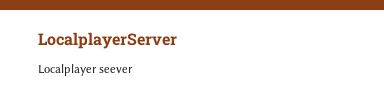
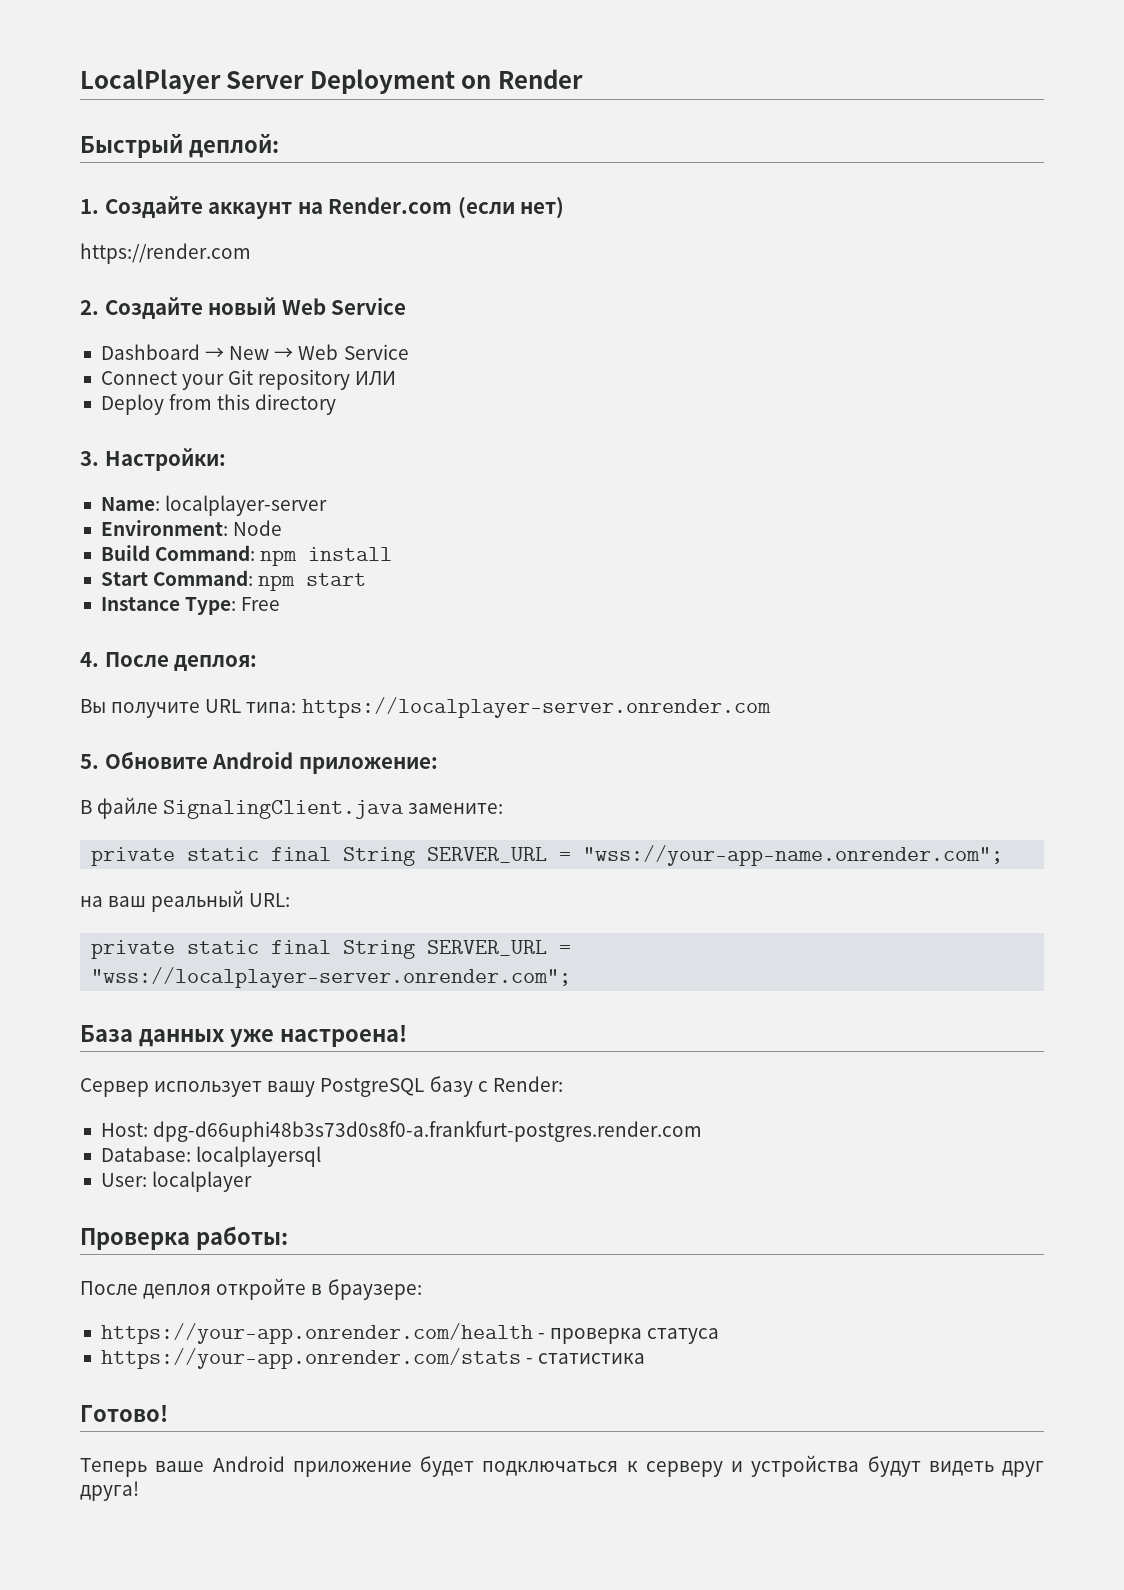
- LocalplayerServer
- Localplayer seever
+ LocalPlayer Server Deployment on Render
+ Быстрый деплой:
+ 1. Создайте аккаунт на Render.com (если нет)
+ https://render.com
+ 2. Создайте новый Web Service
+ Dashboard → New → Web Service
+ Connect your Git repository ИЛИ
+ Deploy from this directory
+ 3. Настройки:
+ Name: localplayer-server
+ Environment: Node
+ Build Command: npm install
+ Start Command: npm start
+ Instance Type: Free
+ 4. После деплоя:
+ Вы получите URL типа: https://localplayer-server.onrender.com
+ 5. Обновите Android приложение:
+ В файле SignalingClient.java замените:
+ private static final String SERVER_URL = "wss://your-app-name.onrender.com";
+ на ваш реальный URL:
+ private static final String SERVER_URL = "wss://localplayer-server.onrender.com";
+ База данных уже настроена!
+ Сервер использует вашу PostgreSQL базу с Render:
+ Host: dpg-d66uphi48b3s73d0s8f0-a.frankfurt-postgres.render.com
+ Database: localplayersql
+ User: localplayer
+ Проверка работы:
+ После деплоя откройте в браузере:
+ https://your-app.onrender.com/health - проверка статуса
+ https://your-app.onrender.com/stats - статистика
+ Готово!
+ Теперь ваше Android приложение будет подключаться к серверу и устройства будут видеть друг друга!

